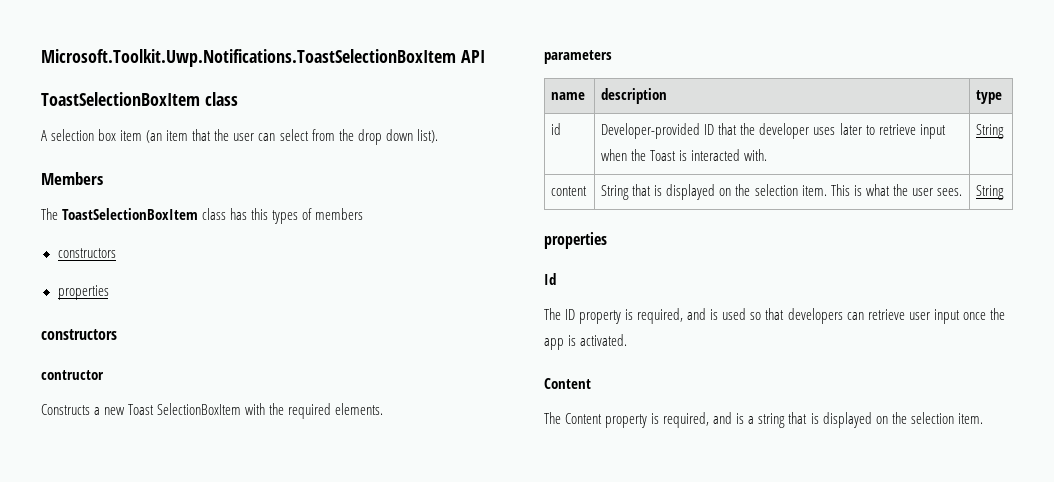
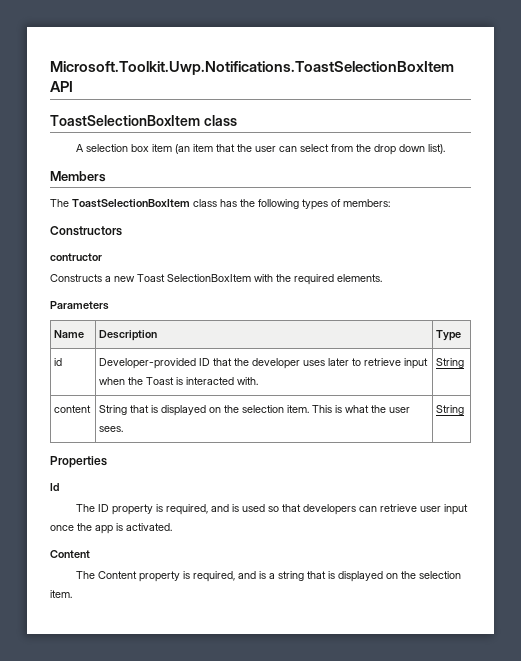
- The ToastSelectionBoxItem class has this types of members
- constructors
- properties
- constructors
+ The ToastSelectionBoxItem class has the following types of members:
+ Constructors
- parameters
- name | description | type
+ Parameters
+ Name | Description | Type
  content | String that is displayed on the selection item. This is what the user sees. | String
- properties
+ Properties

